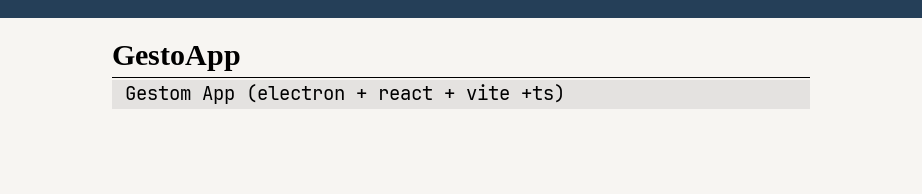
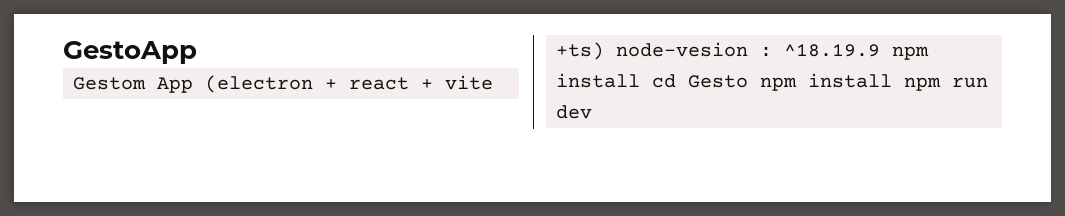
- Gestom App (electron + react + vite +ts)
+ Gestom App (electron + react + vite +ts) node-vesion : ^18.19.9 npm install cd Gesto npm install npm run dev

